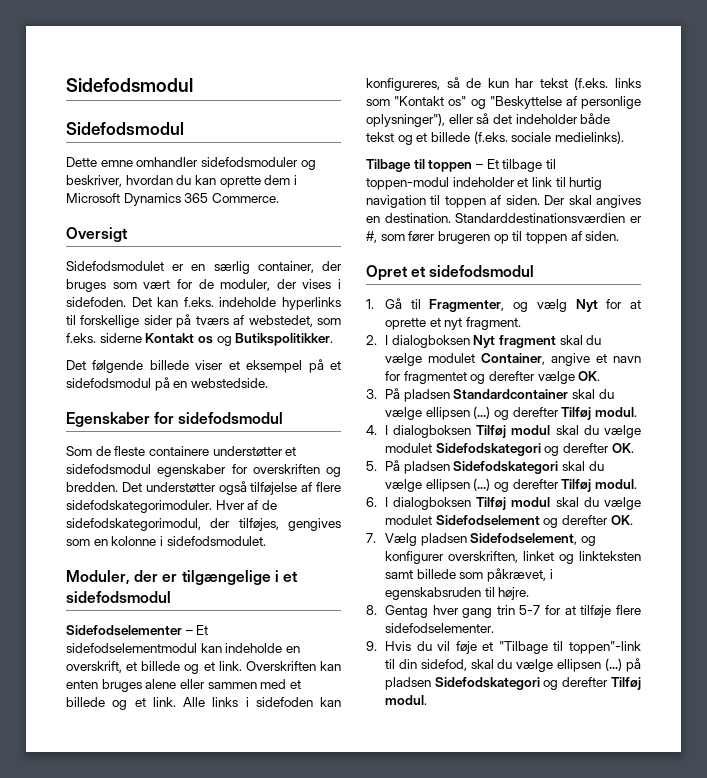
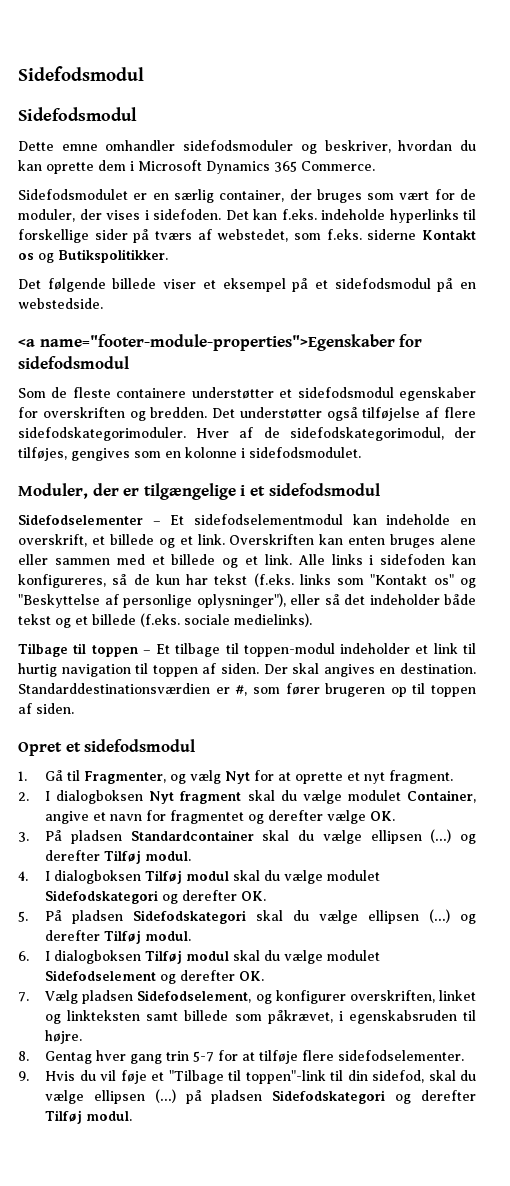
- Oversigt
- Egenskaber for sidefodsmodul
+ <a name="footer-module-properties">Egenskaber for sidefodsmodul

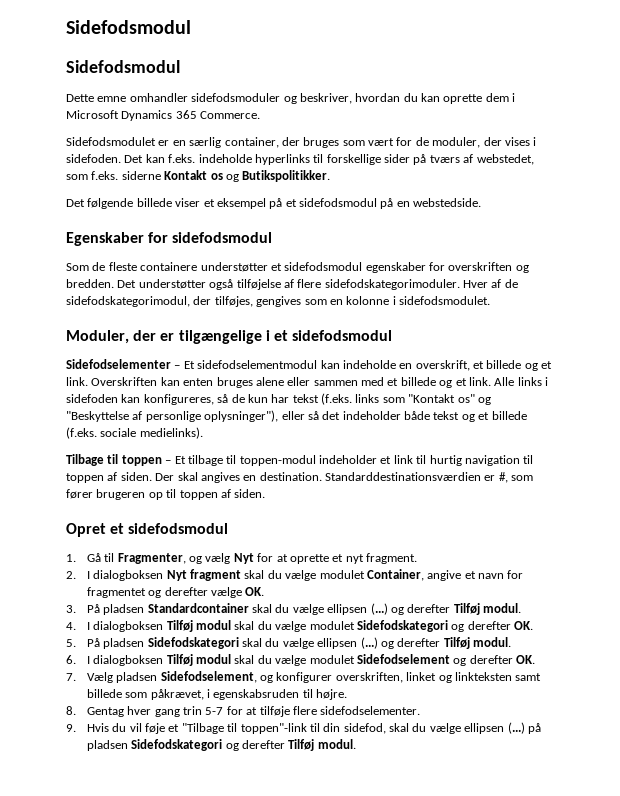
- <a name="footer-module-properties">Egenskaber for sidefodsmodul
+ Egenskaber for sidefodsmodul

